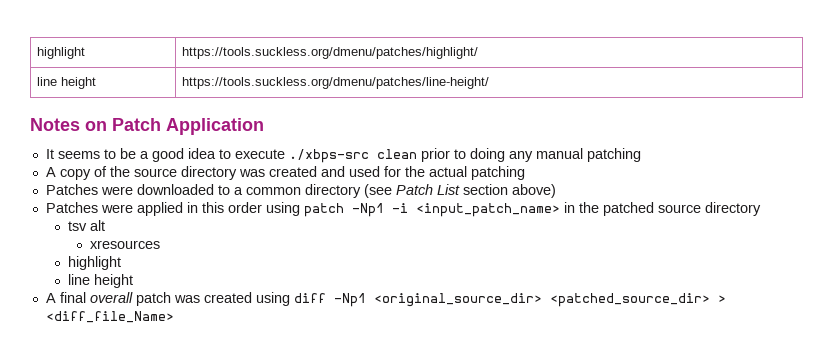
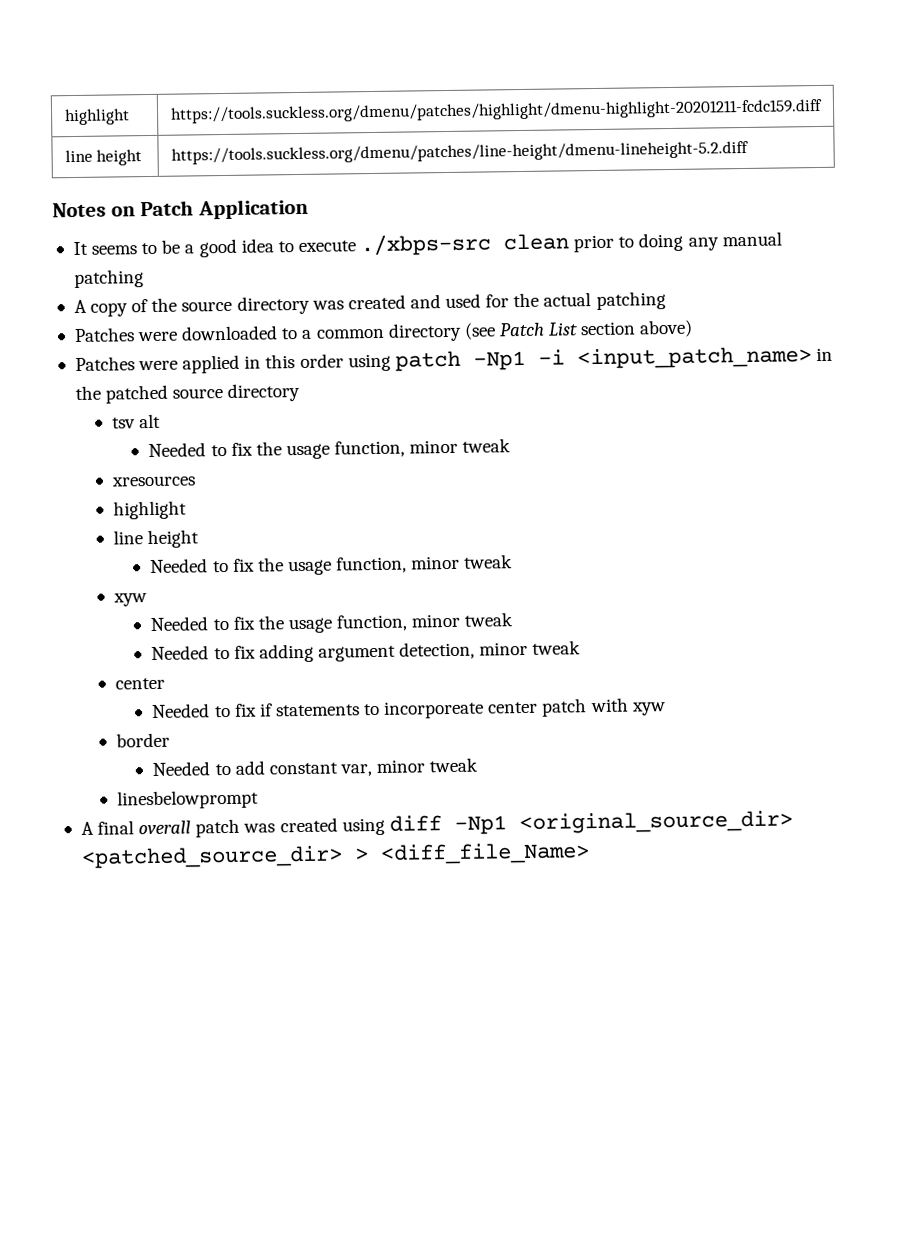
- highlight | https://tools.suckless.org/dmenu/patches/highlight/
+ highlight | https://tools.suckless.org/dmenu/patches/highlight/dmenu-highlight-20201211-fcdc159.diff
- line height | https://tools.suckless.org/dmenu/patches/line-height/
+ line height | https://tools.suckless.org/dmenu/patches/line-height/dmenu-lineheight-5.2.diff
  tsv alt
+ Needed to fix the usage function, minor tweak
  xresources
  highlight
  line height
+ Needed to fix the usage function, minor tweak
+ xyw
+ Needed to fix the usage function, minor tweak
+ Needed to fix adding argument detection, minor tweak
+ center
+ Needed to fix if statements to incorporeate center patch with xyw
+ border
+ Needed to add constant var, minor tweak
+ linesbelowprompt

